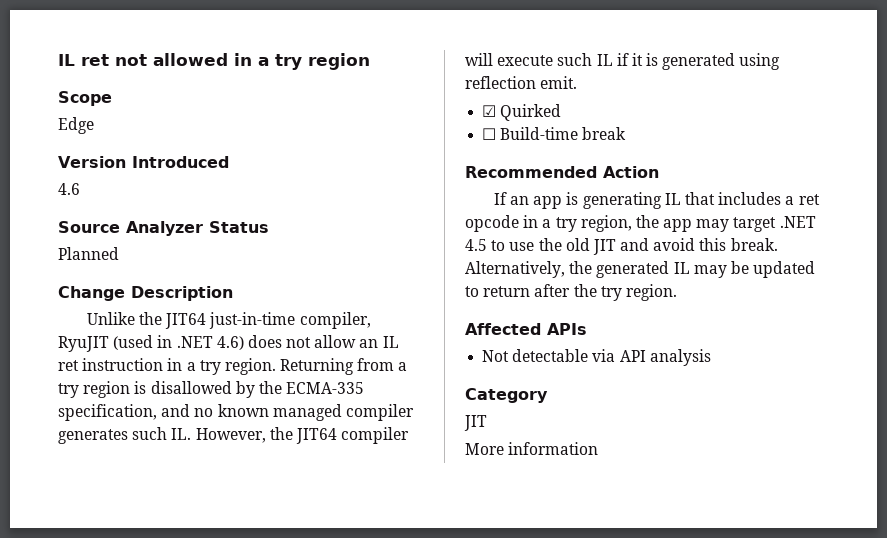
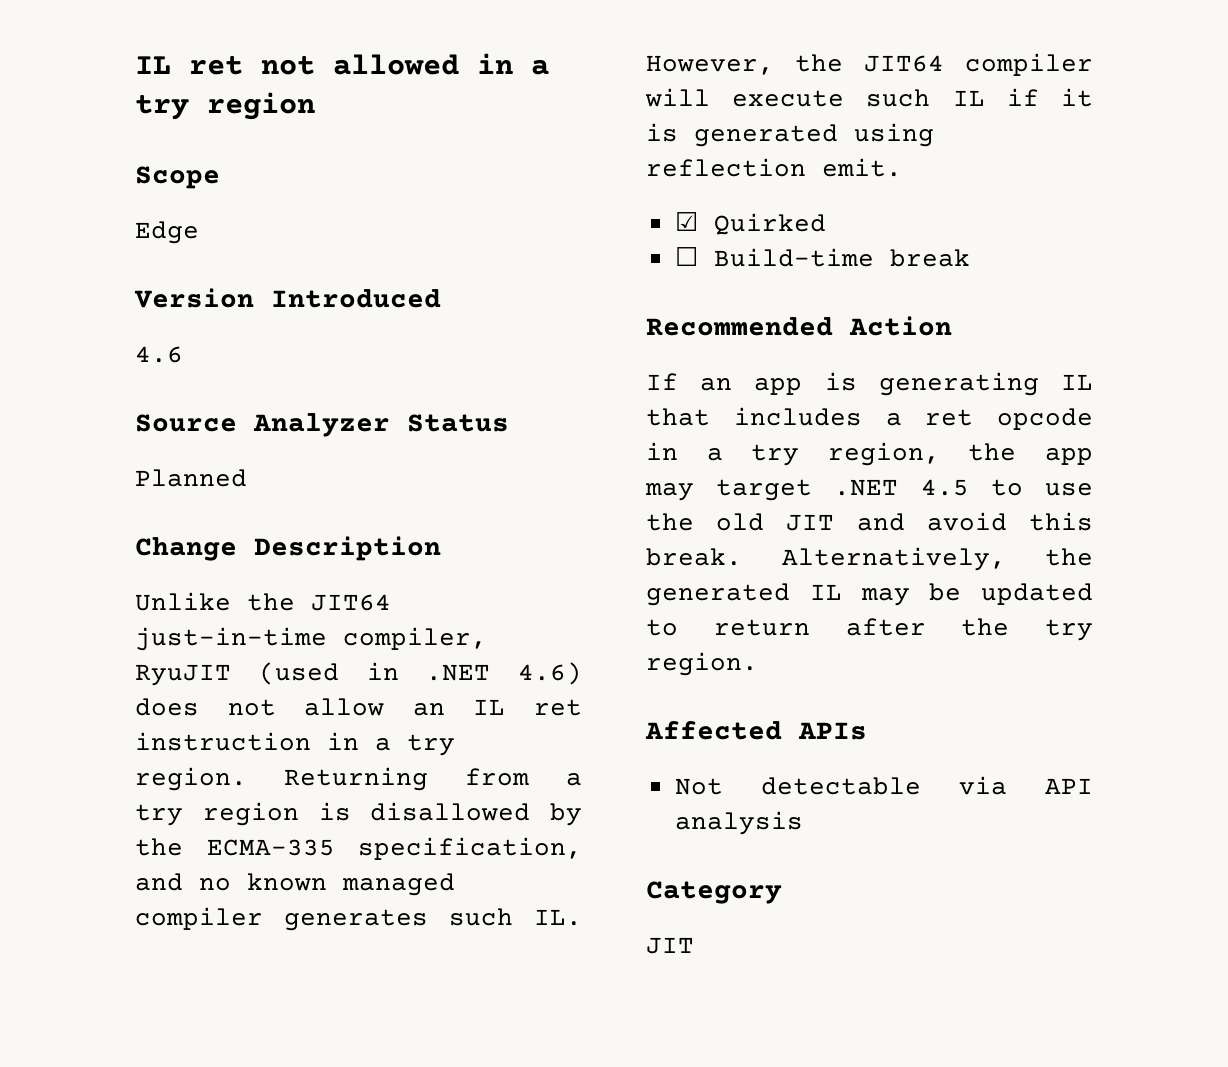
- More information

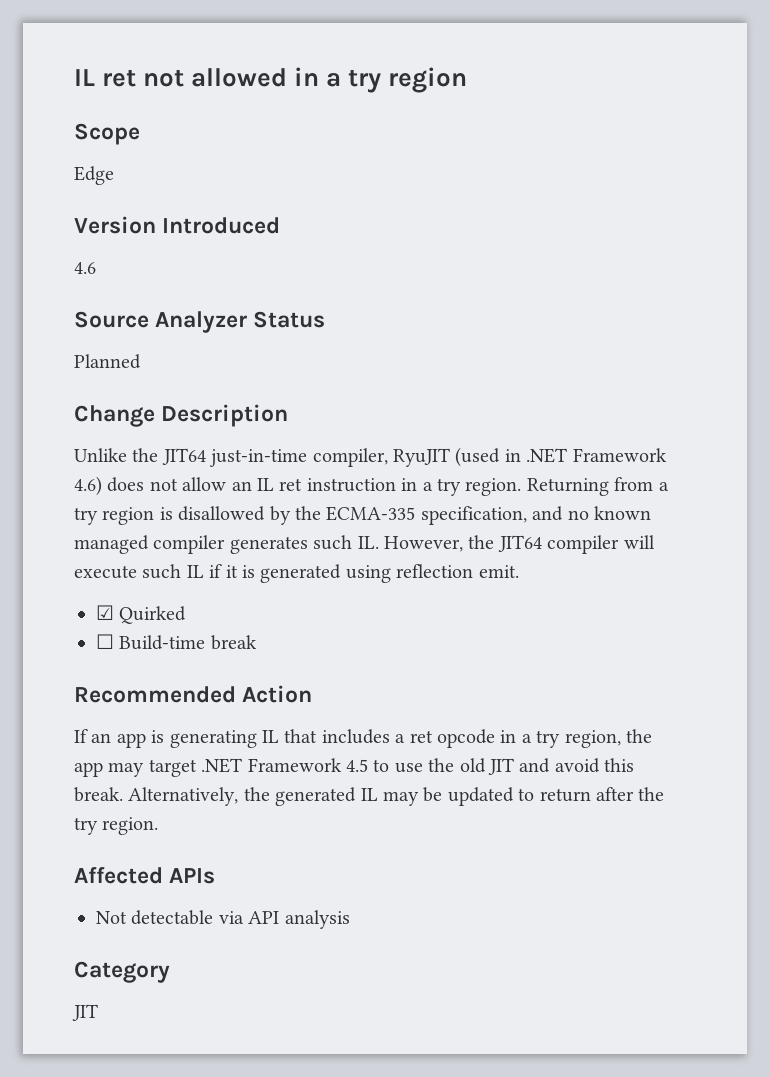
- Unlike the JIT64 just-in-time compiler, RyuJIT (used in .NET 4.6) does not allow an IL ret instruction in a try region.
+ Unlike the JIT64 just-in-time compiler, RyuJIT (used in .NET Framework 4.6) does not allow an IL ret instruction in a try region.
- If an app is generating IL that includes a ret opcode in a try region, the app may target .NET 4.5 to use the old JIT and avoid this break.
+ If an app is generating IL that includes a ret opcode in a try region, the app may target .NET Framework 4.5 to use the old JIT and avoid this break.

